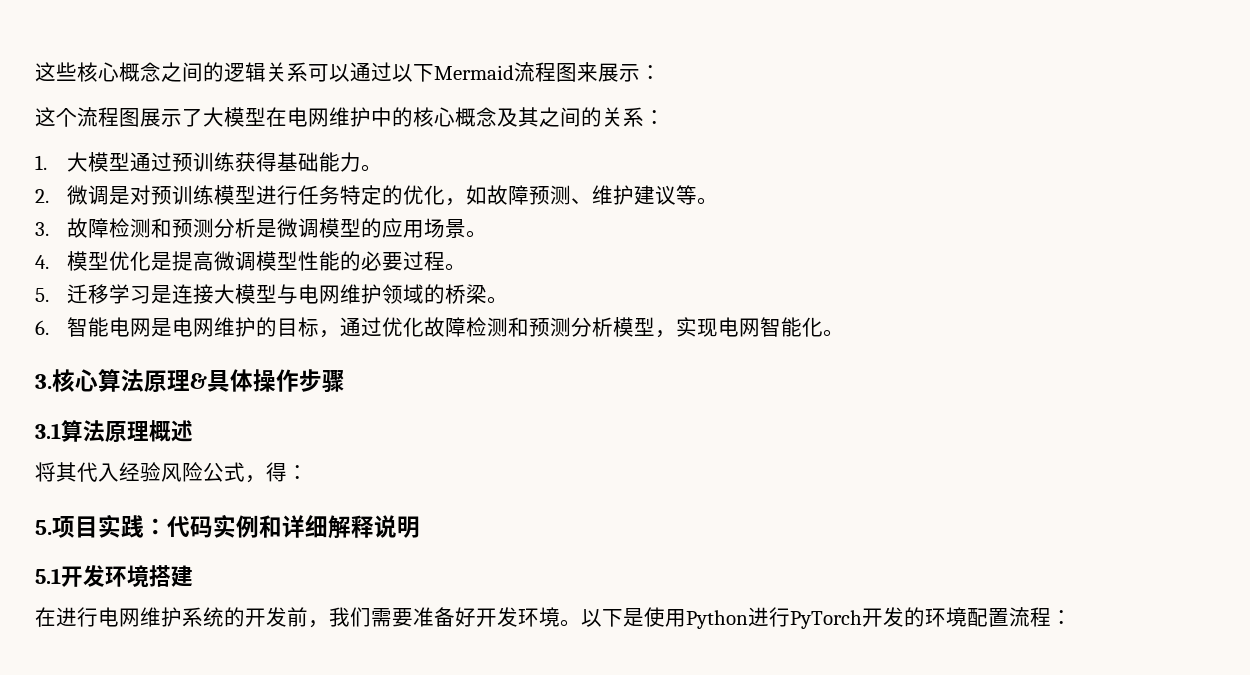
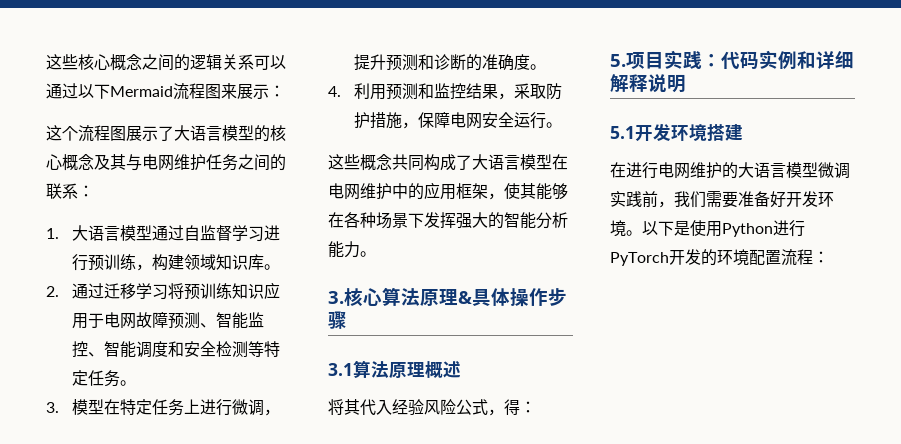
- 这个流程图展示了大模型在电网维护中的核心概念及其之间的关系：
- 1.大模型通过预训练获得基础能力。
- 2.微调是对预训练模型进行任务特定的优化，如故障预测、维护建议等。
- 3.故障检测和预测分析是微调模型的应用场景。
- 4.模型优化是提高微调模型性能的必要过程。
- 5.迁移学习是连接大模型与电网维护领域的桥梁。
- 6.智能电网是电网维护的目标，通过优化故障检测和预测分析模型，实现电网智能化。
+ 这个流程图展示了大语言模型的核心概念及其与电网维护任务之间的联系：
+ 1.大语言模型通过自监督学习进行预训练，构建领域知识库。
+ 2.通过迁移学习将预训练知识应用于电网故障预测、智能监控、智能调度和安全检测等特定任务。
+ 3.模型在特定任务上进行微调，提升预测和诊断的准确度。
+ 4.利用预测和监控结果，采取防护措施，保障电网安全运行。
+ 这些概念共同构成了大语言模型在电网维护中的应用框架，使其能够在各种场景下发挥强大的智能分析能力。
- 在进行电网维护系统的开发前，我们需要准备好开发环境。
+ 在进行电网维护的大语言模型微调实践前，我们需要准备好开发环境。

